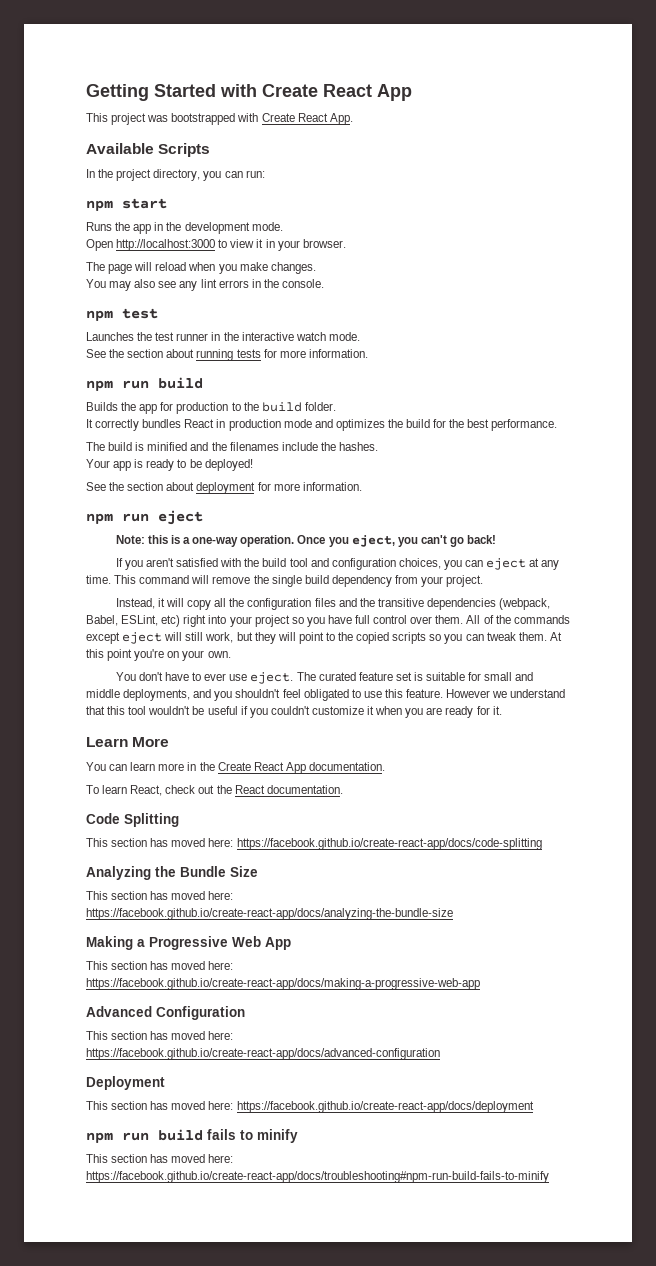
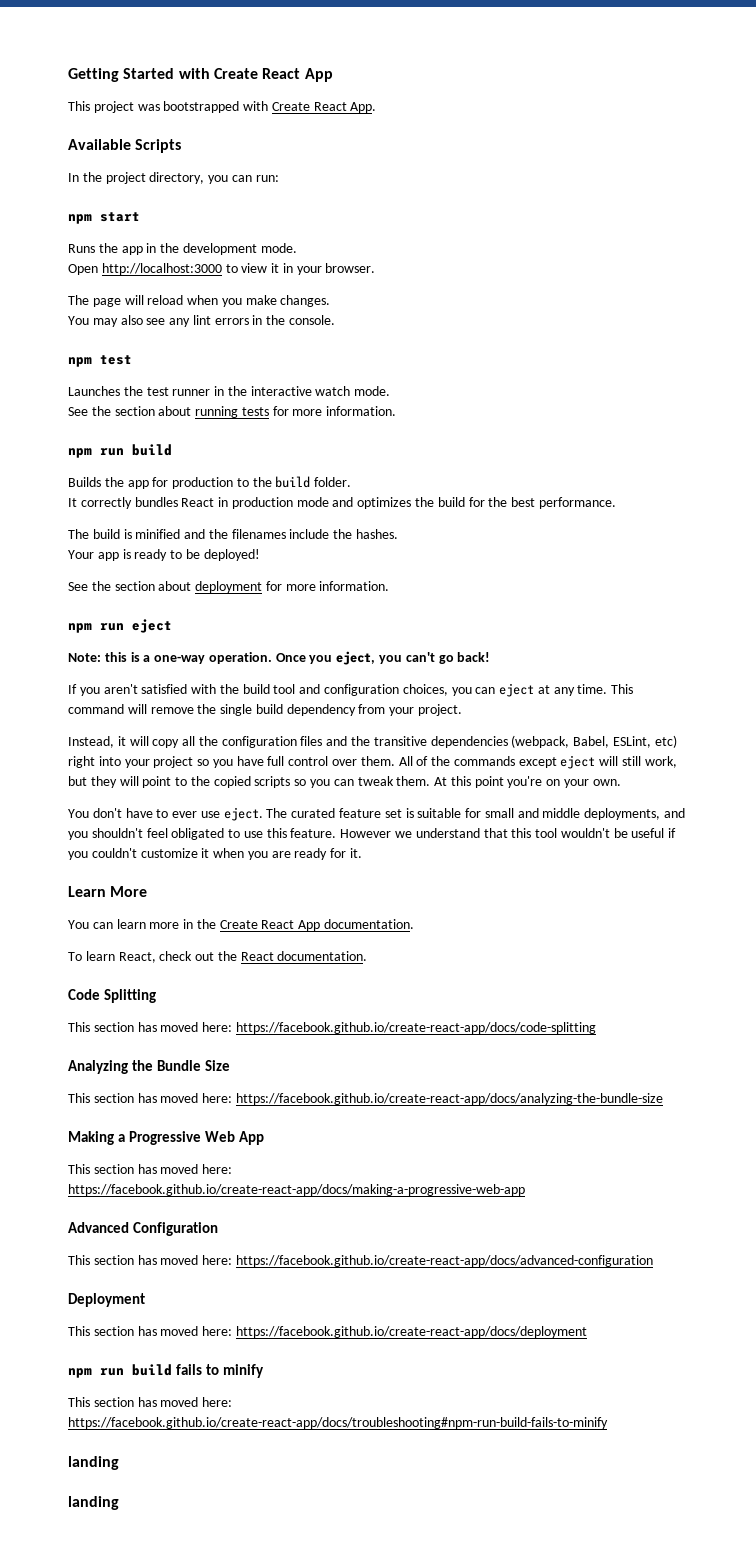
  This section has moved here: https://facebook.github.io/create-react-app/docs/troubleshooting#npm-run-build-fails-to-minify
+ landing
+ landing

